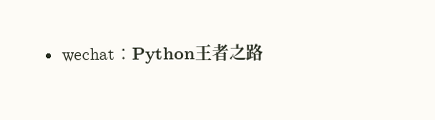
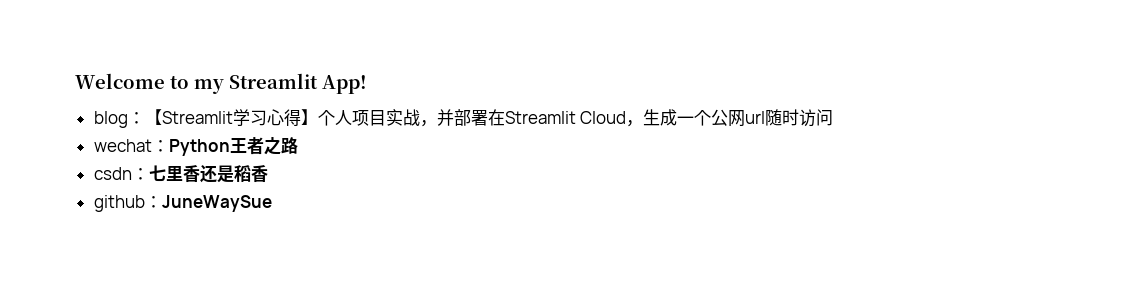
+ Welcome to my Streamlit App!
+ blog：【Streamlit学习心得】个人项目实战，并部署在Streamlit Cloud，生成一个公网url随时访问
+ csdn：七里香还是稻香
+ github：JuneWaySue

